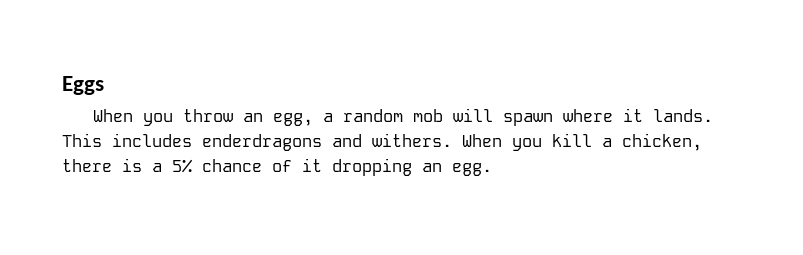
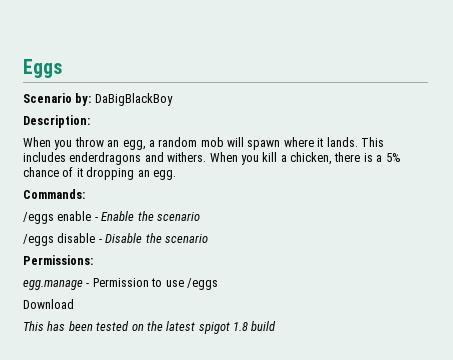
+ Scenario by: DaBigBlackBoy
+ Description:
+ Commands:
+ /eggs enable - Enable the scenario
+ /eggs disable - Disable the scenario
+ Permissions:
+ egg.manage - Permission to use /eggs
+ Download
+ This has been tested on the latest spigot 1.8 build

